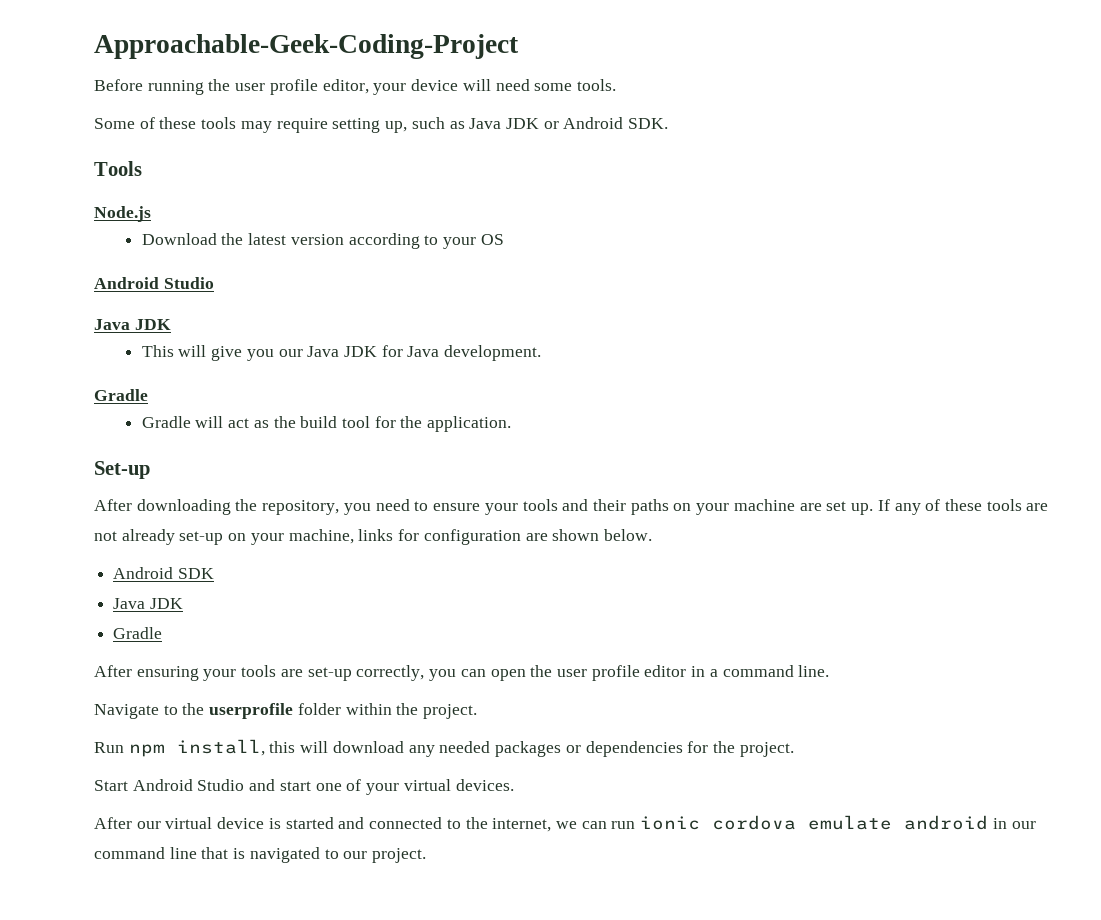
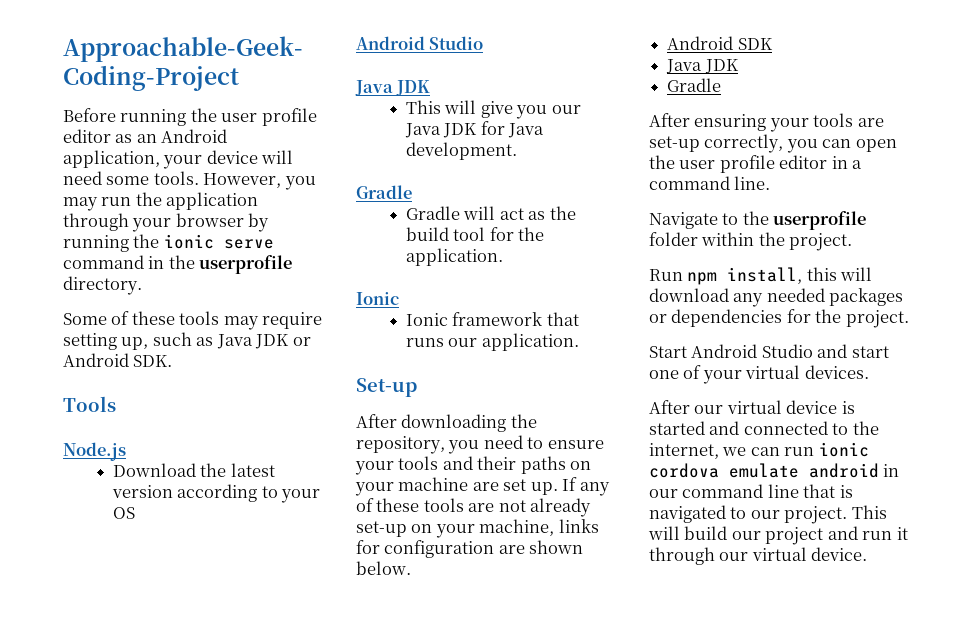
- Before running the user profile editor, your device will need some tools.
+ Before running the user profile editor as an Android application, your device will need some tools. However, you may run the application through your browser by running the ionic serve command in the userprofile directory.
  Gradle will act as the build tool for the application.
+ Ionic
+ Ionic framework that runs our application.
+ This will build our project and run it through our virtual device.

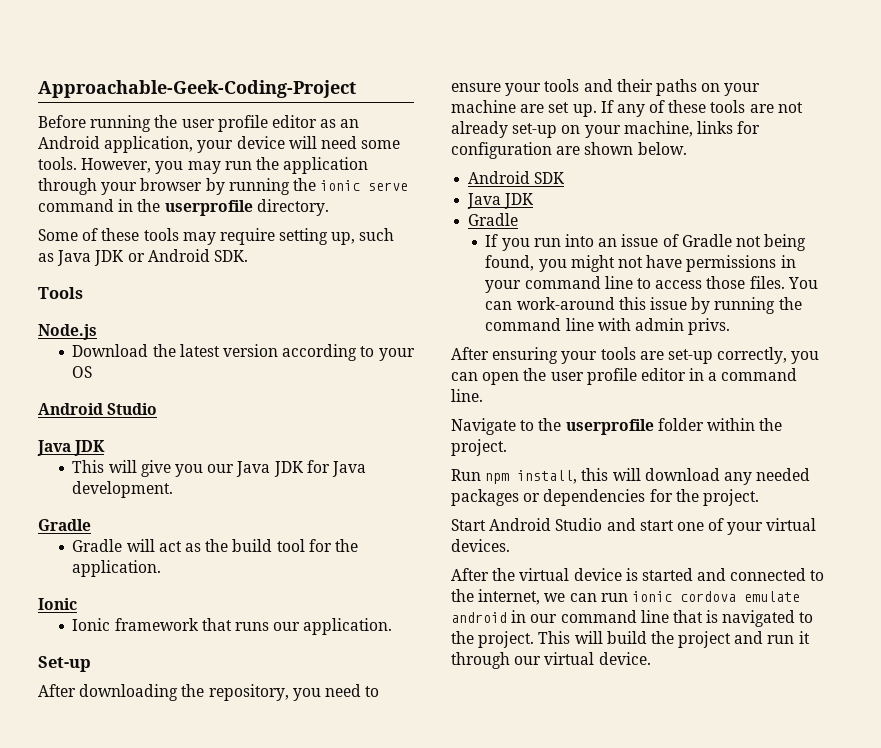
+ If you run into an issue of Gradle not being found, you might not have permissions in your command line to access those files. You can work-around this issue by running the command line with admin privs.
- After our virtual device is started and connected to the internet, we can run ionic cordova emulate android in our command line that is navigated to our project.
+ After the virtual device is started and connected to the internet, we can run ionic cordova emulate android in our command line that is navigated to the project.
- This will build our project and run it through our virtual device.
+ This will build the project and run it through our virtual device.

